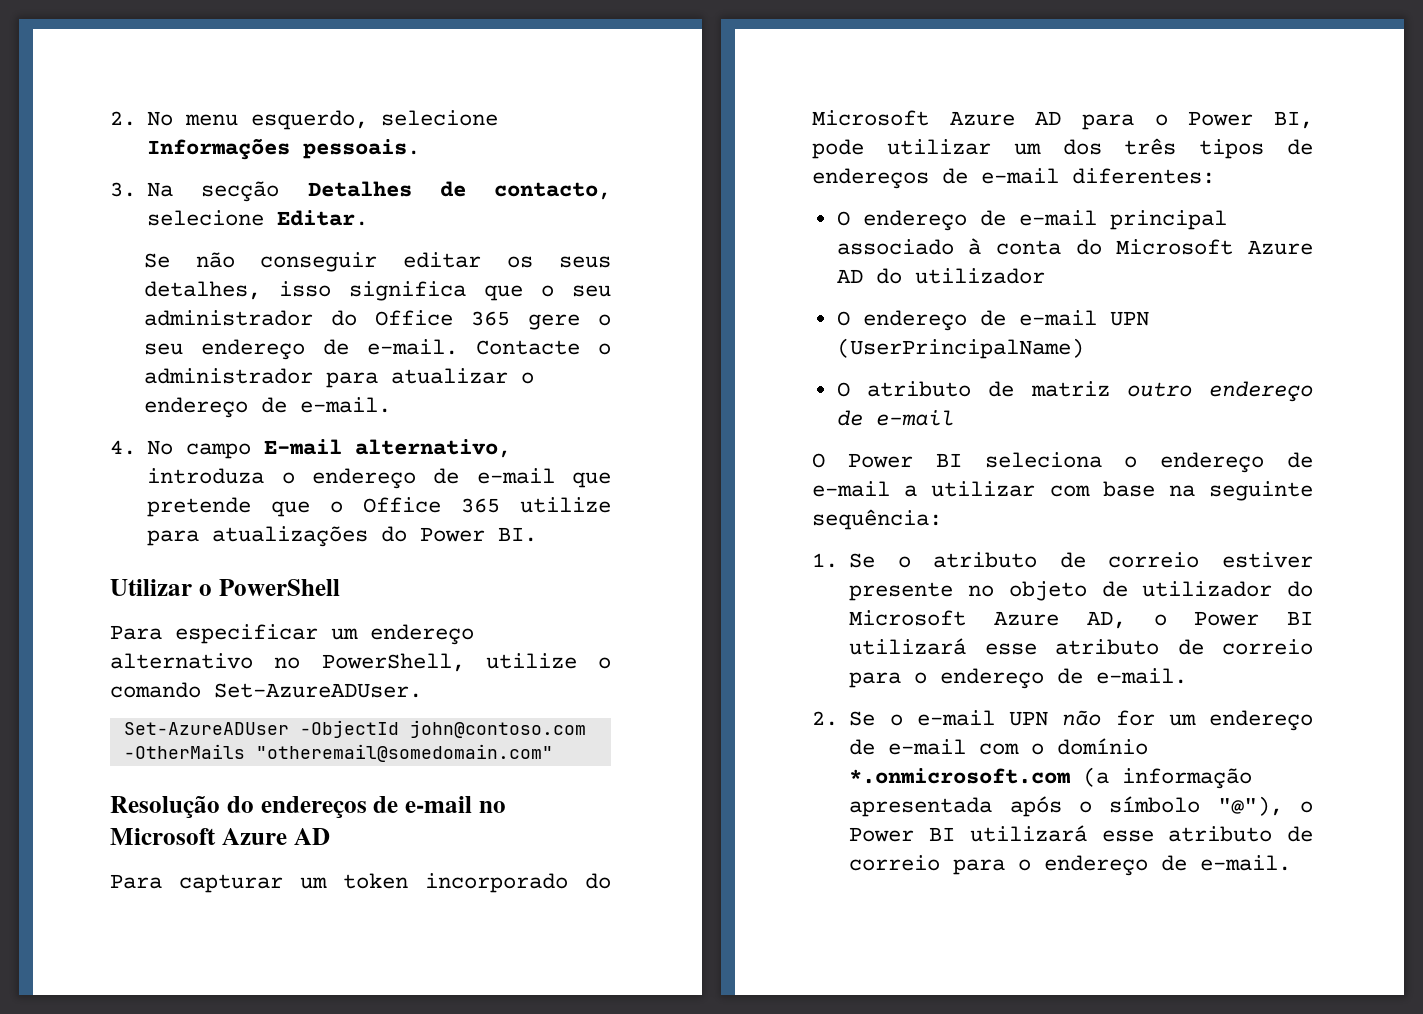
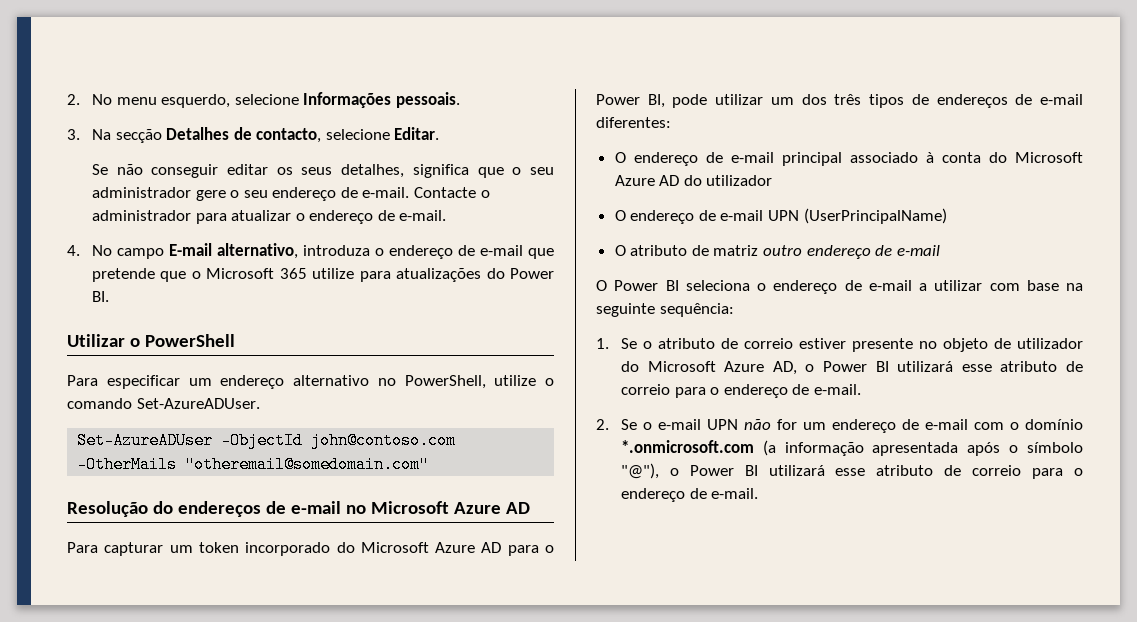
- Se não conseguir editar os seus detalhes, isso significa que o seu administrador do Office 365 gere o seu endereço de e-mail.
+ Se não conseguir editar os seus detalhes, significa que o seu administrador gere o seu endereço de e-mail.
- 4. No campo E-mail alternativo, introduza o endereço de e-mail que pretende que o Office 365 utilize para atualizações do Power BI.
+ 4. No campo E-mail alternativo, introduza o endereço de e-mail que pretende que o Microsoft 365 utilize para atualizações do Power BI.

